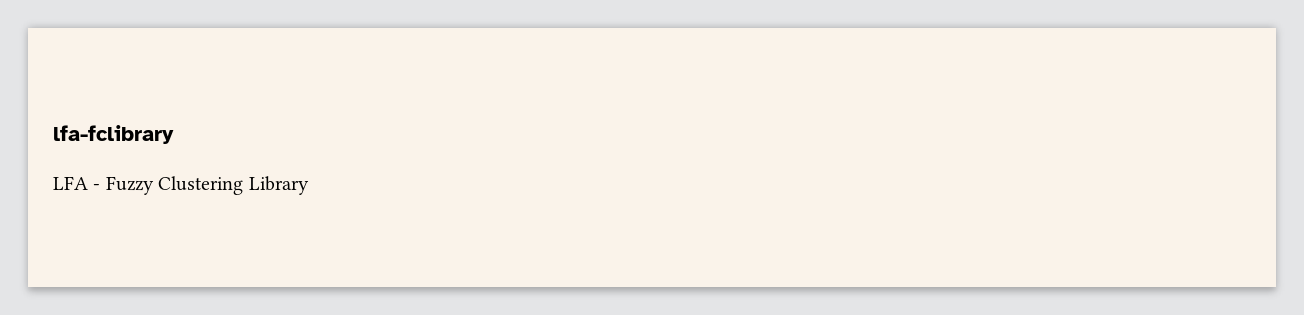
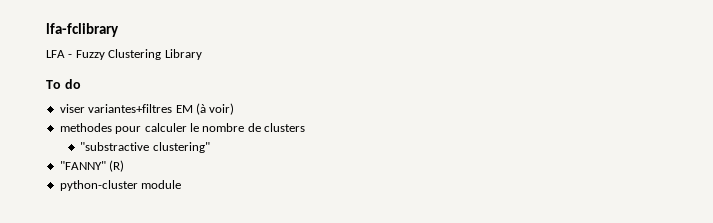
+ To do
+ viser variantes+filtres EM (à voir)
+ methodes pour calculer le nombre de clusters
+ "substractive clustering"
+ "FANNY" (R)
+ python-cluster module

